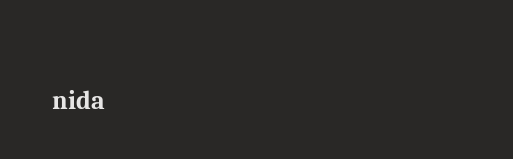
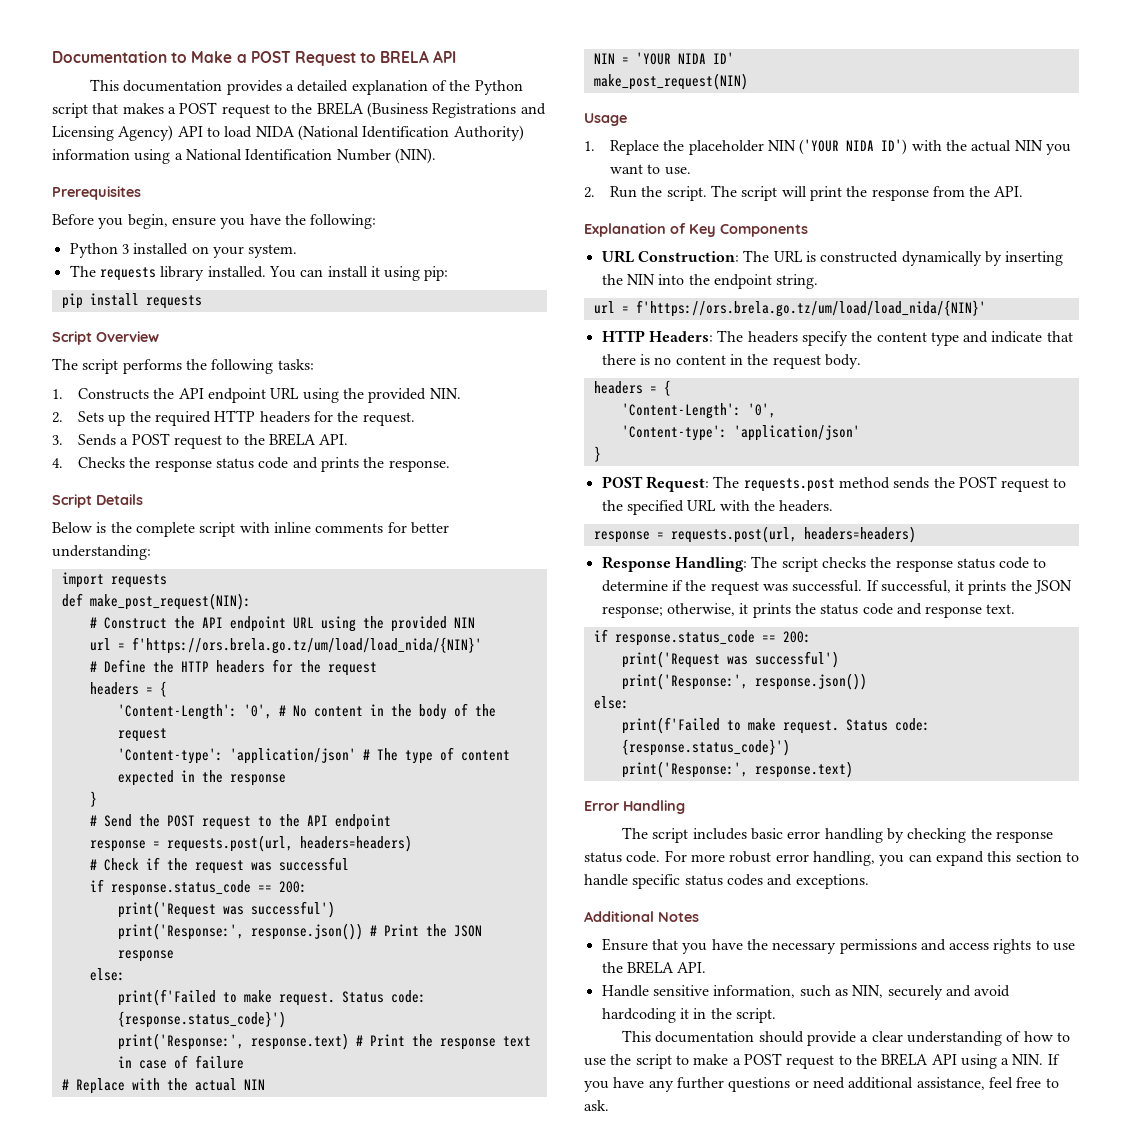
- nida
+ Documentation to Make a POST Request to BRELA API
+ This documentation provides a detailed explanation of the Python script that makes a POST request to the BRELA (Business Registrations and Licensing Agency) API to load NIDA (National Identification Authority) information using a National Identification Number (NIN).
+ Prerequisites
+ Before you begin, ensure you have the following:
+ Python 3 installed on your system.
+ The requests library installed. You can install it using pip:
+ pip install requests
+ Script Overview
+ The script performs the following tasks:
+ 1. Constructs the API endpoint URL using the provided NIN.
+ 2. Sets up the required HTTP headers for the request.
+ 3. Sends a POST request to the BRELA API.
+ 4. Checks the response status code and prints the response.
+ Script Details
+ Below is the complete script with inline comments for better understanding:
+ import requests
+ def make_post_request(NIN):
+ # Construct the API endpoint URL using the provided NIN
+ url = f'https://ors.brela.go.tz/um/load/load_nida/{NIN}'
+ # Define the HTTP headers for the request
+ headers = {
+ 'Content-Length': '0', # No content in the body of the request
+ 'Content-type': 'application/json' # The type of content expected in the response
+ }
+ # Send the POST request to the API endpoint
+ response = requests.post(url, headers=headers)
+ # Check if the request was successful
+ if response.status_code == 200:
+ print('Request was successful')
+ print('Response:', response.json()) # Print the JSON response
+ else:
+ print(f'Failed to make request. Status code: {response.status_code}')
+ print('Response:', response.text) # Print the response text in case of failure
+ # Replace with the actual NIN
+ NIN = 'YOUR NIDA ID'
+ make_post_request(NIN)
+ Usage
+ 1. Replace the placeholder NIN ('YOUR NIDA ID') with the actual NIN you want to use.
+ 2. Run the script. The script will print the response from the API.
+ Explanation of Key Components
+ URL Construction: The URL is constructed dynamically by inserting the NIN into the endpoint string.
+ url = f'https://ors.brela.go.tz/um/load/load_nida/{NIN}'
+ HTTP Headers: The headers specify the content type and indicate that there is no content in the request body.
+ headers = {
+ 'Content-Length': '0',
+ 'Content-type': 'application/json'
+ }
+ POST Request: The requests.post method sends the POST request to the specified URL with the headers.
+ response = requests.post(url, headers=headers)
+ Response Handling: The script checks the response status code to determine if the request was successful. If successful, it prints the JSON response; otherwise, it prints the status code and response text.
+ if response.status_code == 200:
+ print('Request was successful')
+ print('Response:', response.json())
+ else:
+ print(f'Failed to make request. Status code: {response.status_code}')
+ print('Response:', response.text)
+ Error Handling
+ The script includes basic error handling by checking the response status code. For more robust error handling, you can expand this section to handle specific status codes and exceptions.
+ Additional Notes
+ Ensure that you have the necessary permissions and access rights to use the BRELA API.
+ Handle sensitive information, such as NIN, securely and avoid hardcoding it in the script.
+ This documentation should provide a clear understanding of how to use the script to make a POST request to the BRELA API using a NIN. If you have any further questions or need additional assistance, feel free to ask.

